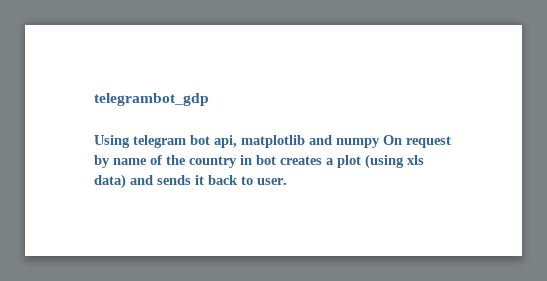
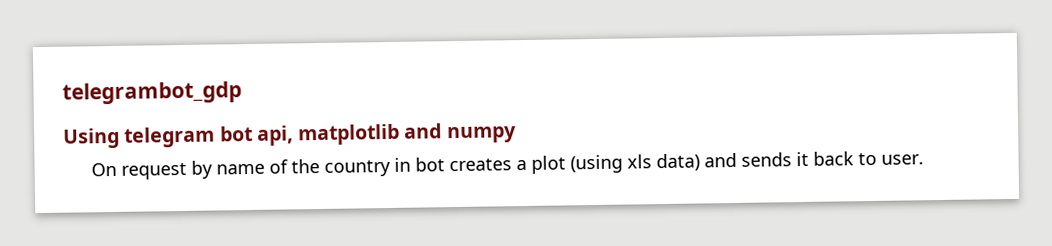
- Using telegram bot api, matplotlib and numpy On request by name of the country in bot creates a plot (using xls data) and sends it back to user.
+ Using telegram bot api, matplotlib and numpy
+ On request by name of the country in bot creates a plot (using xls data) and sends it back to user.

